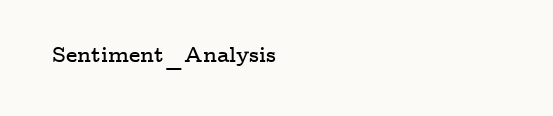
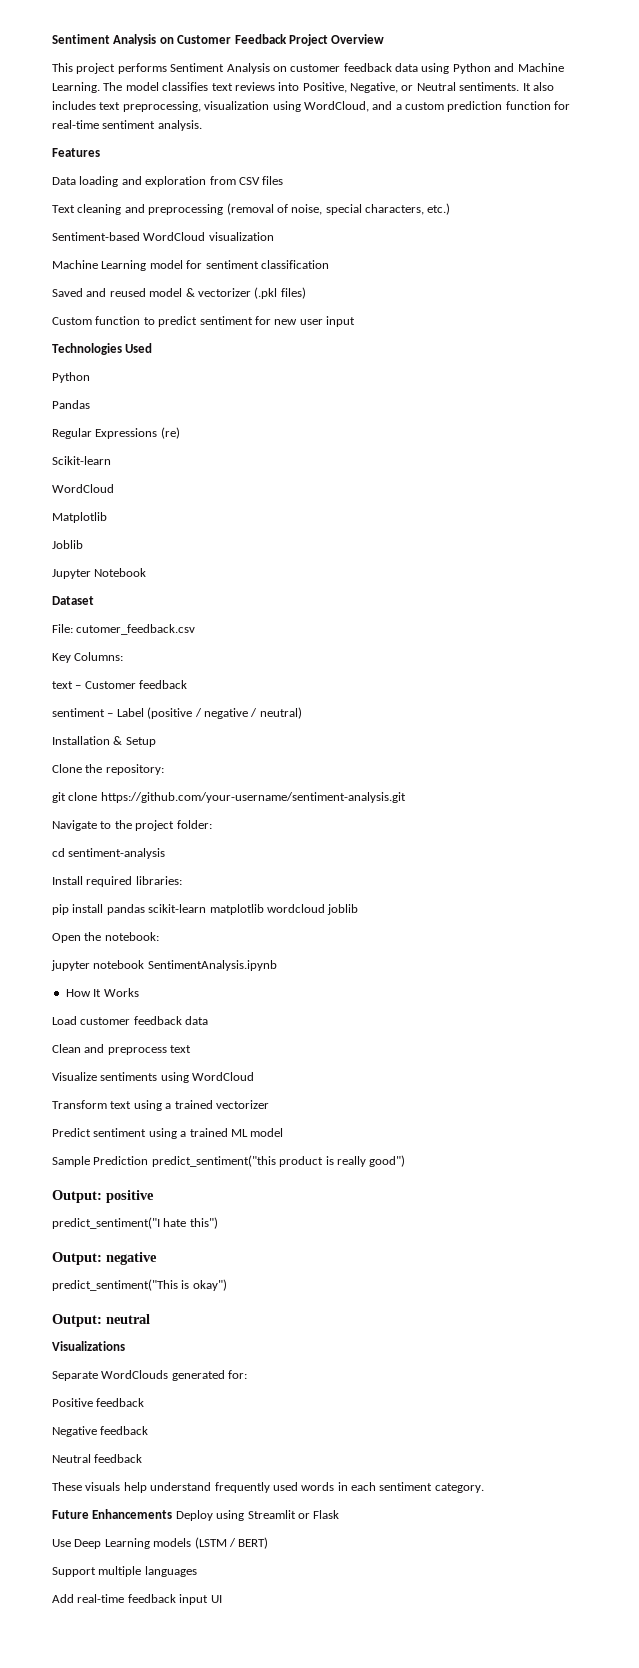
- Sentiment_Analysis
+ Sentiment Analysis on Customer Feedback Project Overview
+ This project performs Sentiment Analysis on customer feedback data using Python and Machine Learning. The model classifies text reviews into Positive, Negative, or Neutral sentiments. It also includes text preprocessing, visualization using WordCloud, and a custom prediction function for real-time sentiment analysis.
+ Features
+ Data loading and exploration from CSV files
+ Text cleaning and preprocessing (removal of noise, special characters, etc.)
+ Sentiment-based WordCloud visualization
+ Machine Learning model for sentiment classification
+ Saved and reused model & vectorizer (.pkl files)
+ Custom function to predict sentiment for new user input
+ Technologies Used
+ Python
+ Pandas
+ Regular Expressions (re)
+ Scikit-learn
+ WordCloud
+ Matplotlib
+ Joblib
+ Jupyter Notebook
+ Dataset
+ File: cutomer_feedback.csv
+ Key Columns:
+ text – Customer feedback
+ sentiment – Label (positive / negative / neutral)
+ Installation & Setup
+ Clone the repository:
+ git clone https://github.com/your-username/sentiment-analysis.git
+ Navigate to the project folder:
+ cd sentiment-analysis
+ Install required libraries:
+ pip install pandas scikit-learn matplotlib wordcloud joblib
+ Open the notebook:
+ jupyter notebook SentimentAnalysis.ipynb
+ How It Works
+ Load customer feedback data
+ Clean and preprocess text
+ Visualize sentiments using WordCloud
+ Transform text using a trained vectorizer
+ Predict sentiment using a trained ML model
+ Sample Prediction predict_sentiment("this product is really good")
+ Output: positive
+ predict_sentiment("I hate this")
+ Output: negative
+ predict_sentiment("This is okay")
+ Output: neutral
+ Visualizations
+ Separate WordClouds generated for:
+ Positive feedback
+ Negative feedback
+ Neutral feedback
+ These visuals help understand frequently used words in each sentiment category.
+ Future Enhancements Deploy using Streamlit or Flask
+ Use Deep Learning models (LSTM / BERT)
+ Support multiple languages
+ Add real-time feedback input UI

